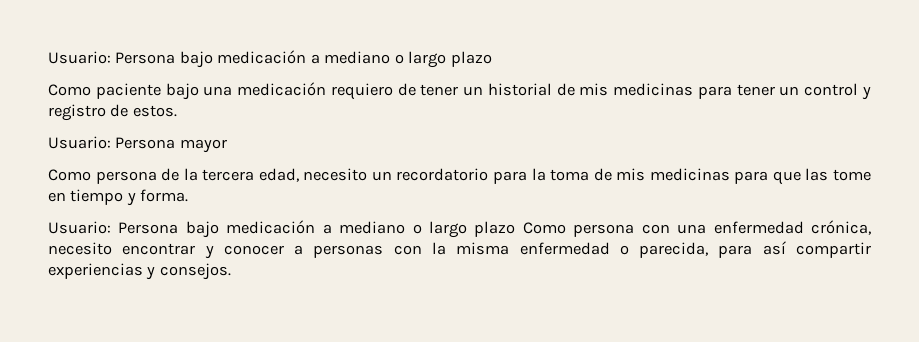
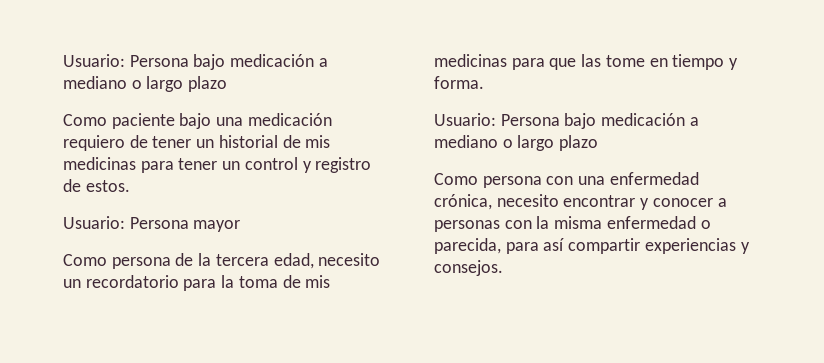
  Como persona de la tercera edad, necesito un recordatorio para la toma de mis medicinas para que las tome en tiempo y forma.
- Usuario: Persona bajo medicación a mediano o largo plazo Como persona con una enfermedad crónica, necesito encontrar y conocer a personas con la misma enfermedad o parecida, para así compartir experiencias y consejos.
+ Usuario: Persona bajo medicación a mediano o largo plazo
+ Como persona con una enfermedad crónica, necesito encontrar y conocer a personas con la misma enfermedad o parecida, para así compartir experiencias y consejos.

